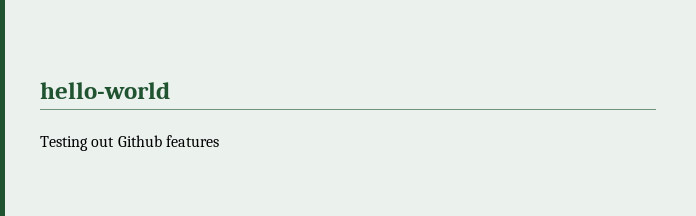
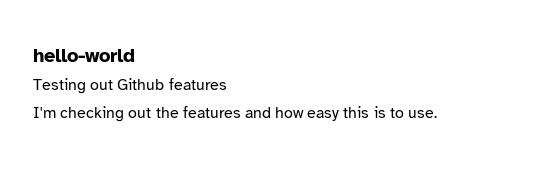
+ I'm checking out the features and how easy this is to use.

